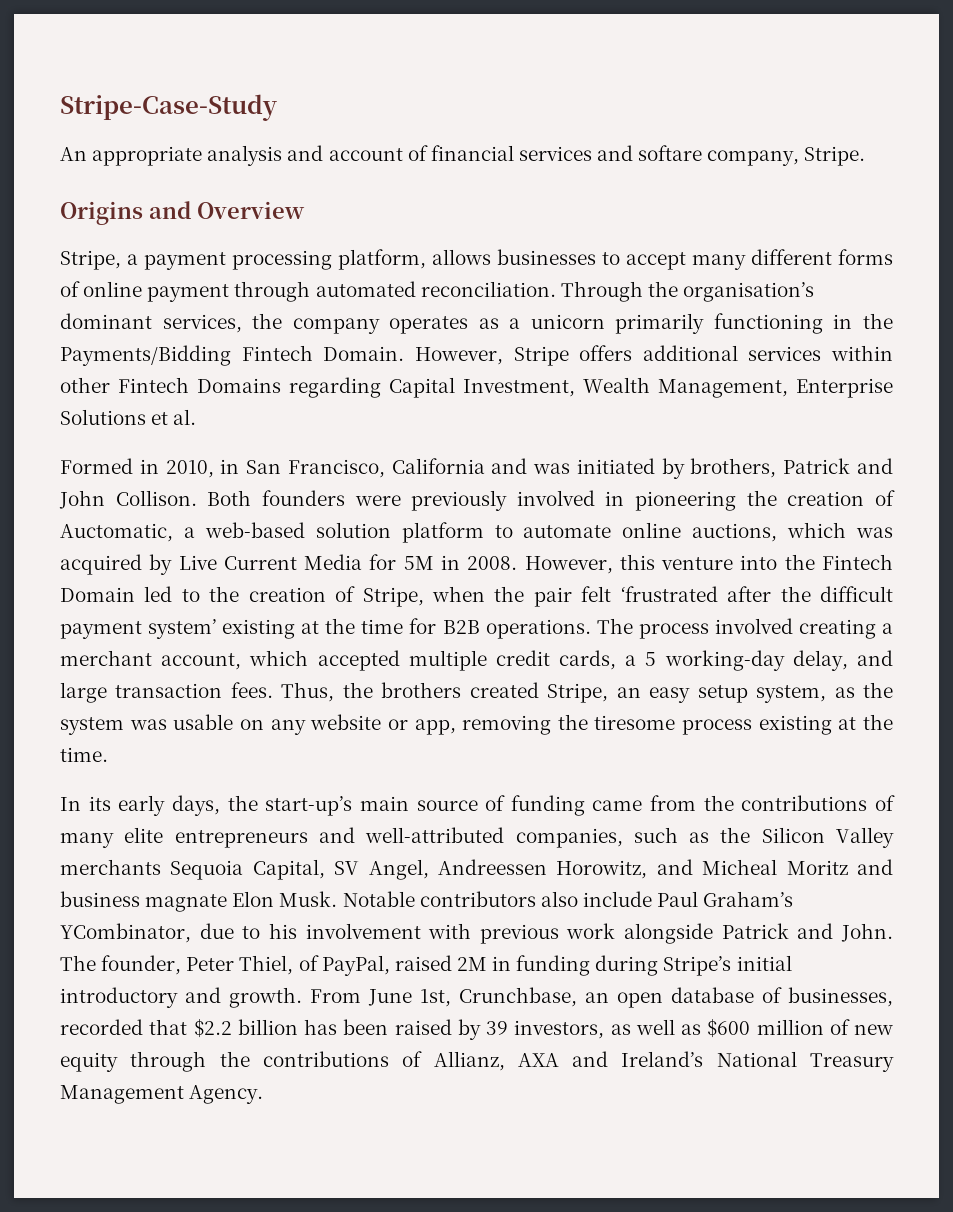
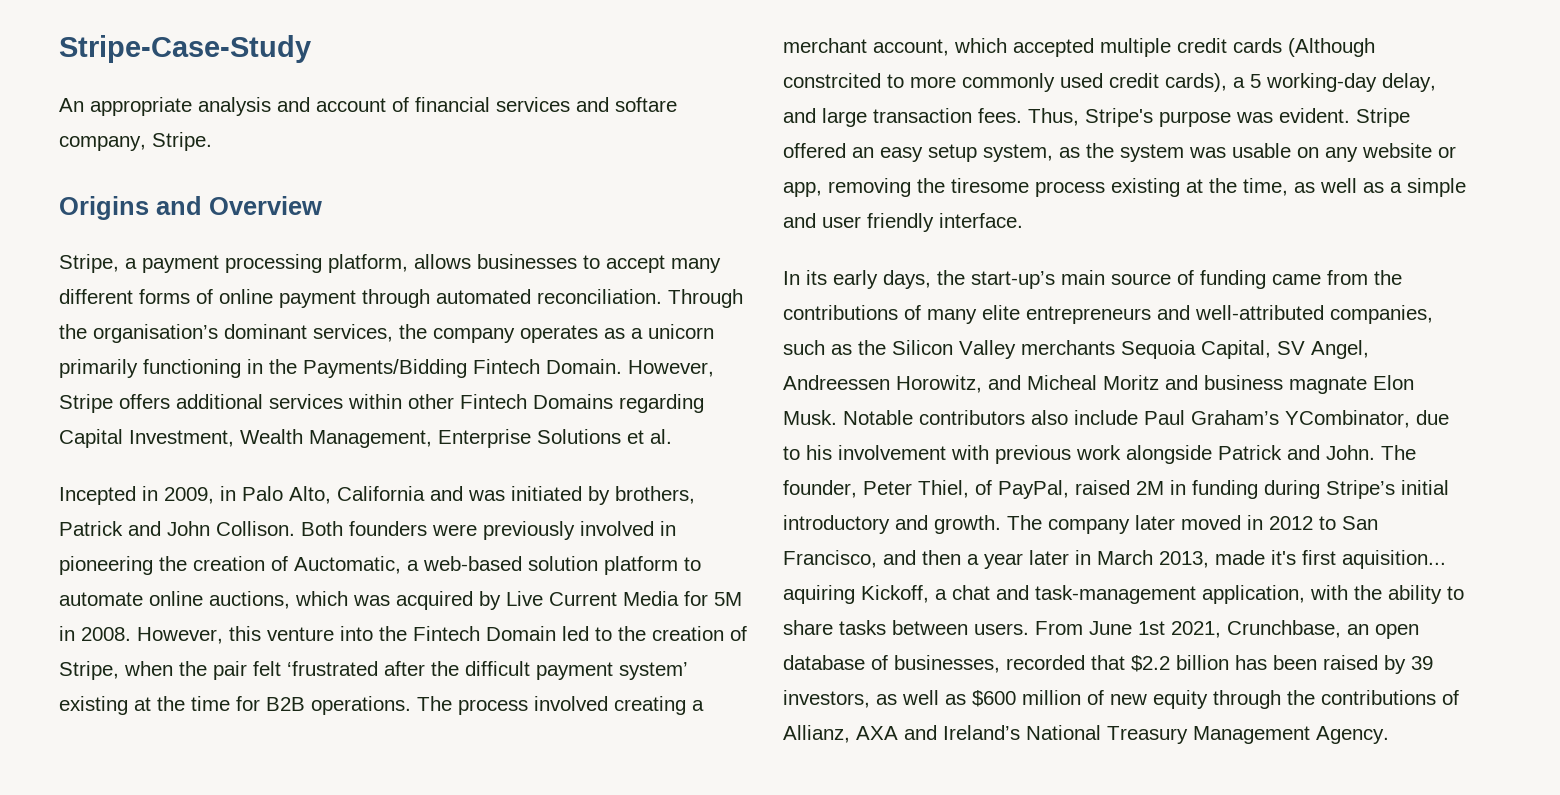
- Formed in 2010, in San Francisco, California and was initiated by brothers, Patrick and John Collison.
+ Incepted in 2009, in Palo Alto, California and was initiated by brothers, Patrick and John Collison.
- The process involved creating a merchant account, which accepted multiple credit cards, a 5 working-day delay, and large transaction fees.
+ The process involved creating a merchant account, which accepted multiple credit cards (Although constrcited to more commonly used credit cards), a 5 working-day delay, and large transaction fees.
- Thus, the brothers created Stripe, an easy setup system, as the system was usable on any website or app, removing the tiresome process existing at the time.
+ Thus, Stripe's purpose was evident. Stripe offered an easy setup system, as the system was usable on any website or app, removing the tiresome process existing at the time, as well as a simple and user friendly interface.
- From June 1st, Crunchbase, an open database of businesses, recorded that $2.2 billion has been raised by 39 investors, as well as $600 million of new equity through the contributions of Allianz, AXA and Ireland’s National Treasury Management Agency.
+ The company later moved in 2012 to San Francisco, and then a year later in March 2013, made it's first aquisition... aquiring Kickoff, a chat and task-management application, with the ability to share tasks between users. From June 1st 2021, Crunchbase, an open database of businesses, recorded that $2.2 billion has been raised by 39 investors, as well as $600 million of new equity through the contributions of Allianz, AXA and Ireland’s National Treasury Management Agency.

